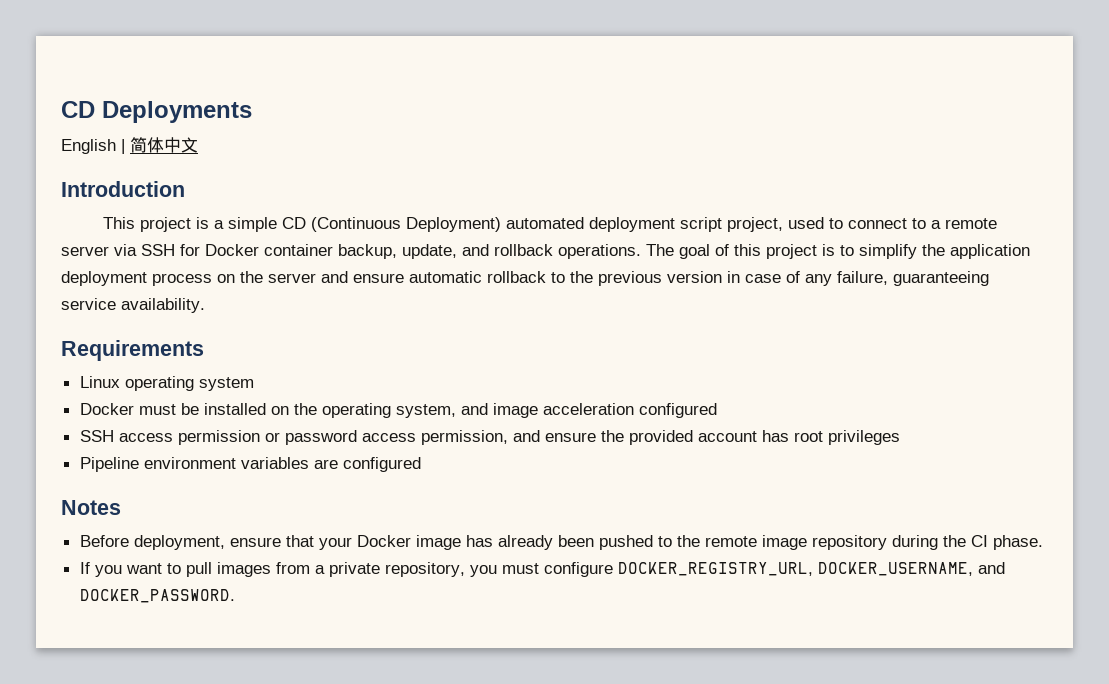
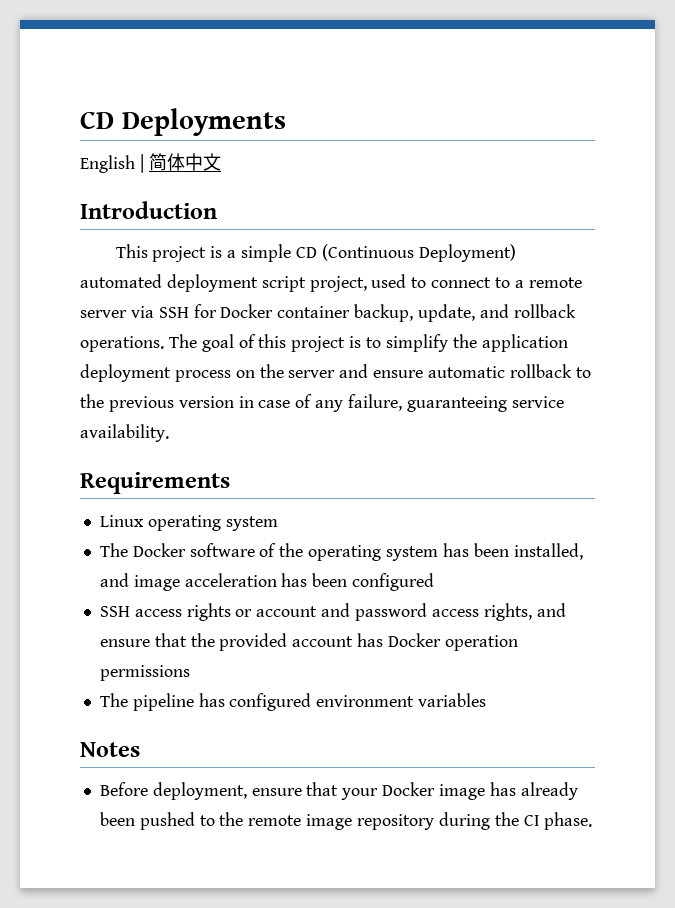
- Docker must be installed on the operating system, and image acceleration configured
+ The Docker software of the operating system has been installed, and image acceleration has been configured
- SSH access permission or password access permission, and ensure the provided account has root privileges
- Pipeline environment variables are configured
+ SSH access rights or account and password access rights, and ensure that the provided account has Docker operation permissions
+ The pipeline has configured environment variables
- If you want to pull images from a private repository, you must configure DOCKER_REGISTRY_URL, DOCKER_USERNAME, and DOCKER_PASSWORD.

